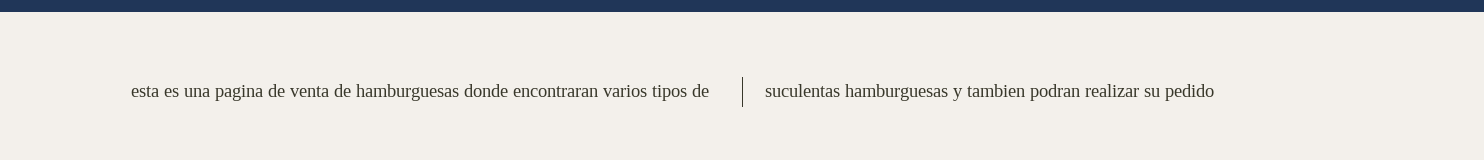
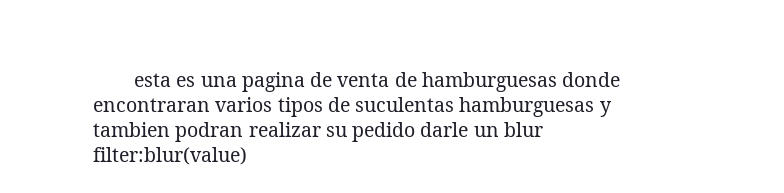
- esta es una pagina de venta de hamburguesas donde encontraran varios tipos de suculentas hamburguesas y tambien podran realizar su pedido
+ esta es una pagina de venta de hamburguesas donde encontraran varios tipos de suculentas hamburguesas y tambien podran realizar su pedido darle un blur filter:blur(value)

